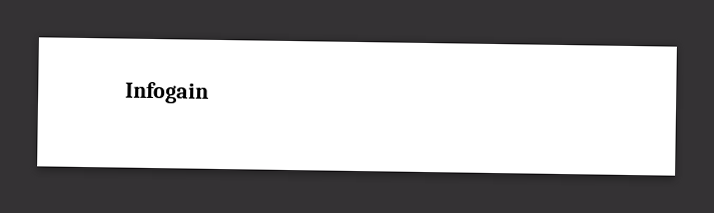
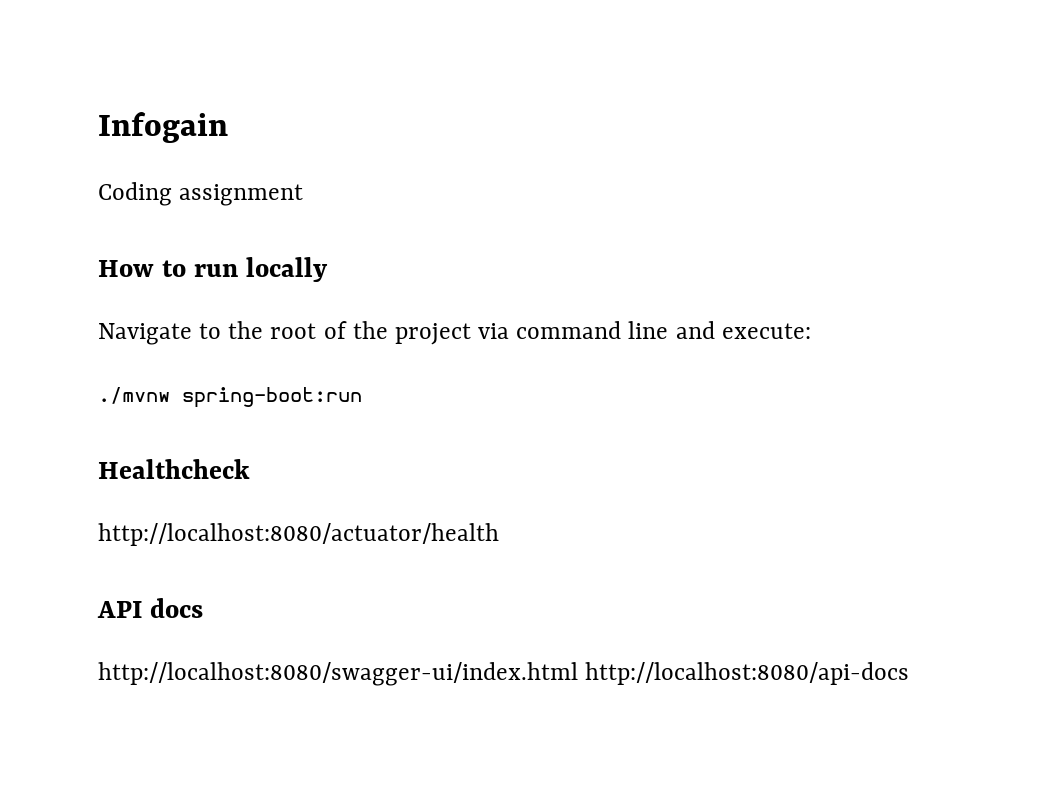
+ Coding assignment
+ How to run locally
+ Navigate to the root of the project via command line and execute:
+ ./mvnw spring-boot:run
+ Healthcheck
+ http://localhost:8080/actuator/health
+ API docs
+ http://localhost:8080/swagger-ui/index.html http://localhost:8080/api-docs

